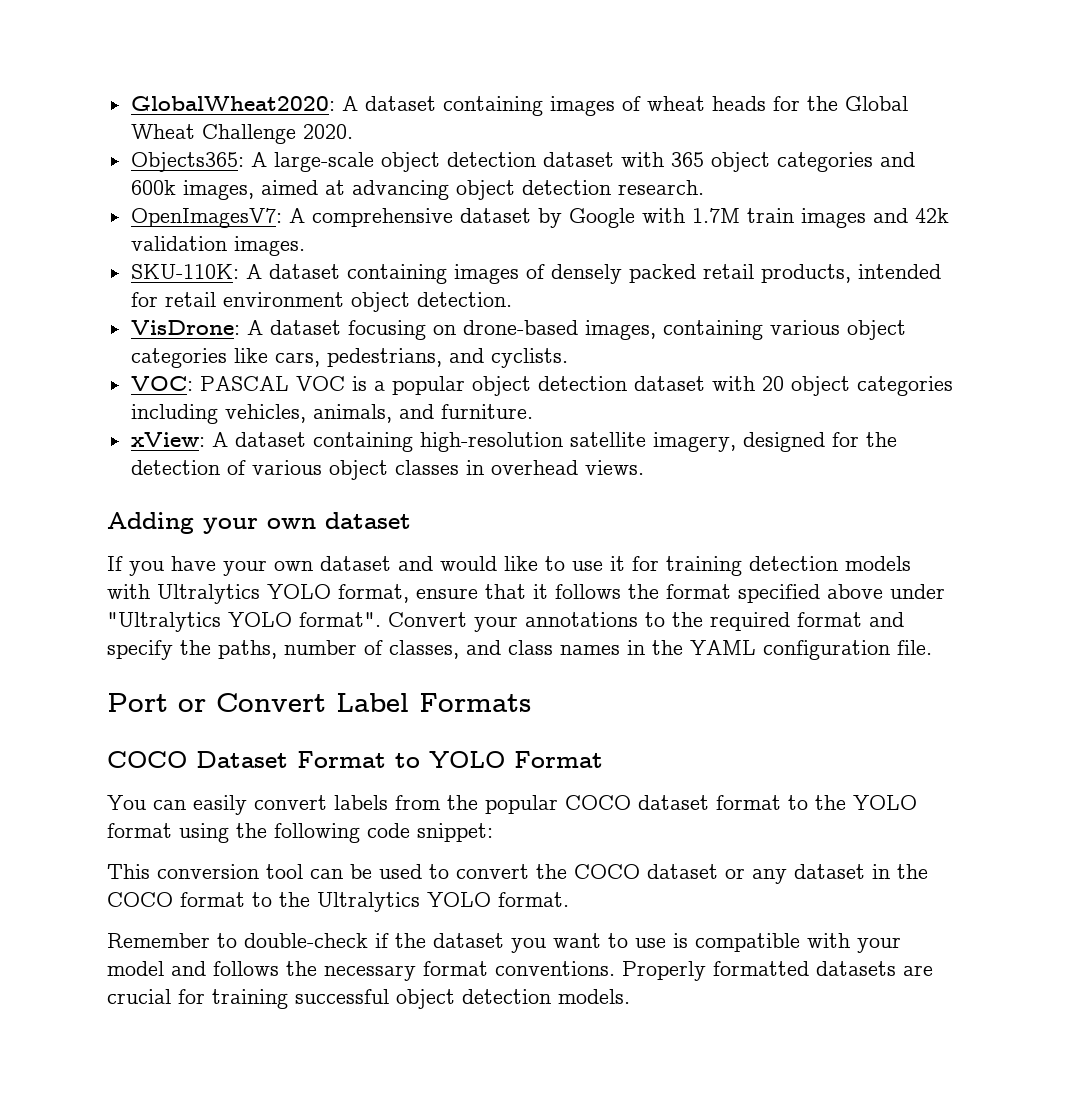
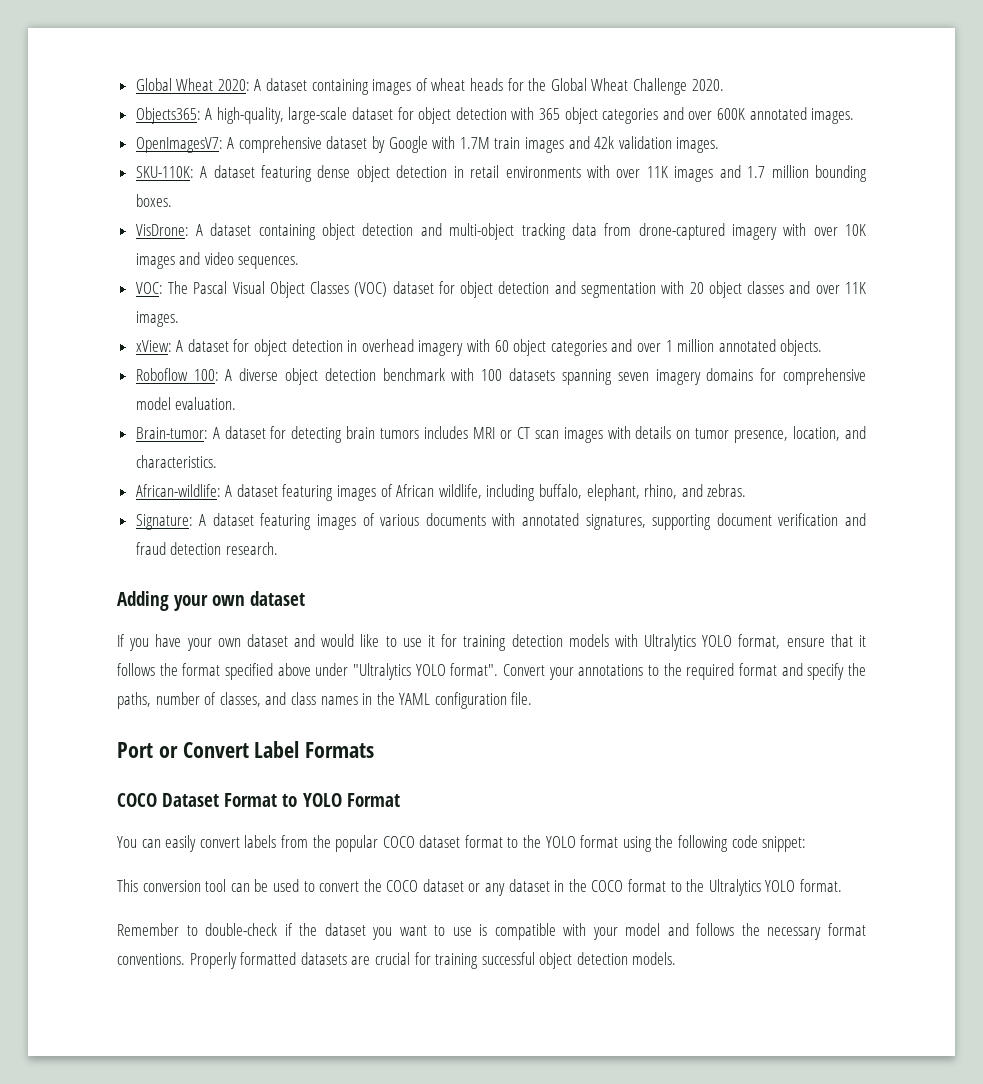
- GlobalWheat2020: A dataset containing images of wheat heads for the Global Wheat Challenge 2020.
+ Global Wheat 2020: A dataset containing images of wheat heads for the Global Wheat Challenge 2020.
- Objects365: A large-scale object detection dataset with 365 object categories and 600k images, aimed at advancing object detection research.
+ Objects365: A high-quality, large-scale dataset for object detection with 365 object categories and over 600K annotated images.
- SKU-110K: A dataset containing images of densely packed retail products, intended for retail environment object detection.
- VisDrone: A dataset focusing on drone-based images, containing various object categories like cars, pedestrians, and cyclists.
- VOC: PASCAL VOC is a popular object detection dataset with 20 object categories including vehicles, animals, and furniture.
- xView: A dataset containing high-resolution satellite imagery, designed for the detection of various object classes in overhead views.
+ SKU-110K: A dataset featuring dense object detection in retail environments with over 11K images and 1.7 million bounding boxes.
+ VisDrone: A dataset containing object detection and multi-object tracking data from drone-captured imagery with over 10K images and video sequences.
+ VOC: The Pascal Visual Object Classes (VOC) dataset for object detection and segmentation with 20 object classes and over 11K images.
+ xView: A dataset for object detection in overhead imagery with 60 object categories and over 1 million annotated objects.
+ Roboflow 100: A diverse object detection benchmark with 100 datasets spanning seven imagery domains for comprehensive model evaluation.
+ Brain-tumor: A dataset for detecting brain tumors includes MRI or CT scan images with details on tumor presence, location, and characteristics.
+ African-wildlife: A dataset featuring images of African wildlife, including buffalo, elephant, rhino, and zebras.
+ Signature: A dataset featuring images of various documents with annotated signatures, supporting document verification and fraud detection research.

